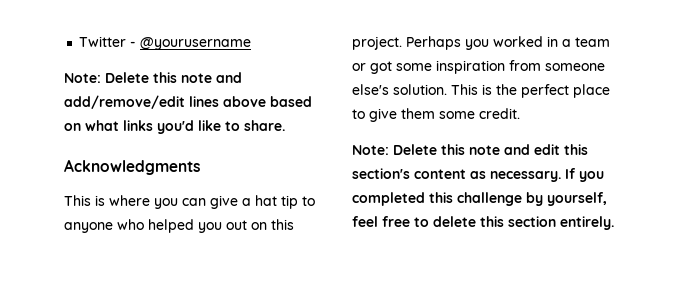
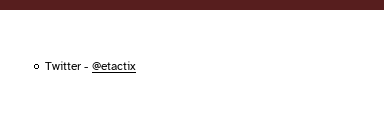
- Twitter - @yourusername
- Note: Delete this note and add/remove/edit lines above based on what links you'd like to share.
- Acknowledgments
- This is where you can give a hat tip to anyone who helped you out on this project. Perhaps you worked in a team or got some inspiration from someone else's solution. This is the perfect place to give them some credit.
- Note: Delete this note and edit this section's content as necessary. If you completed this challenge by yourself, feel free to delete this section entirely.
+ Twitter - @etactix

